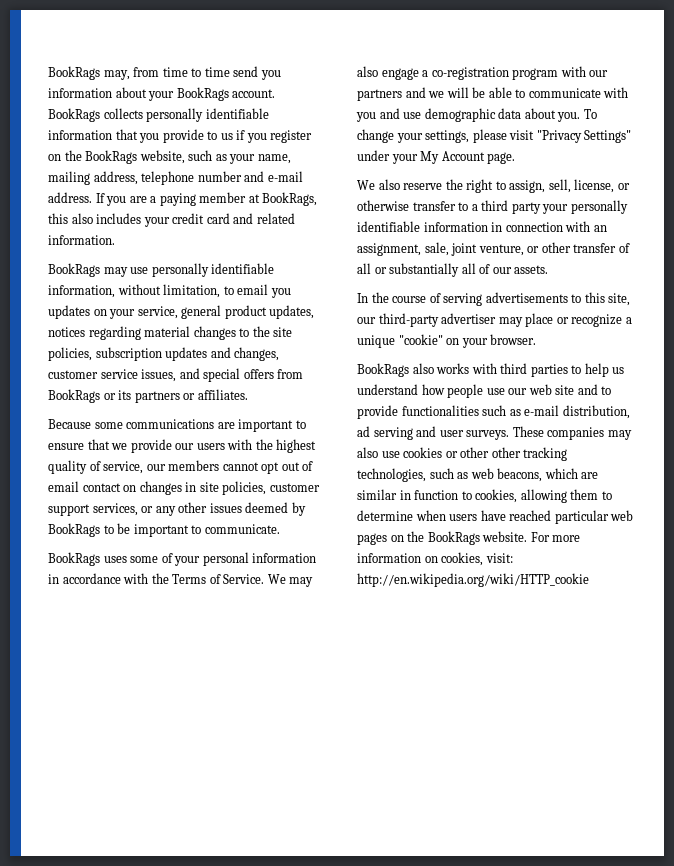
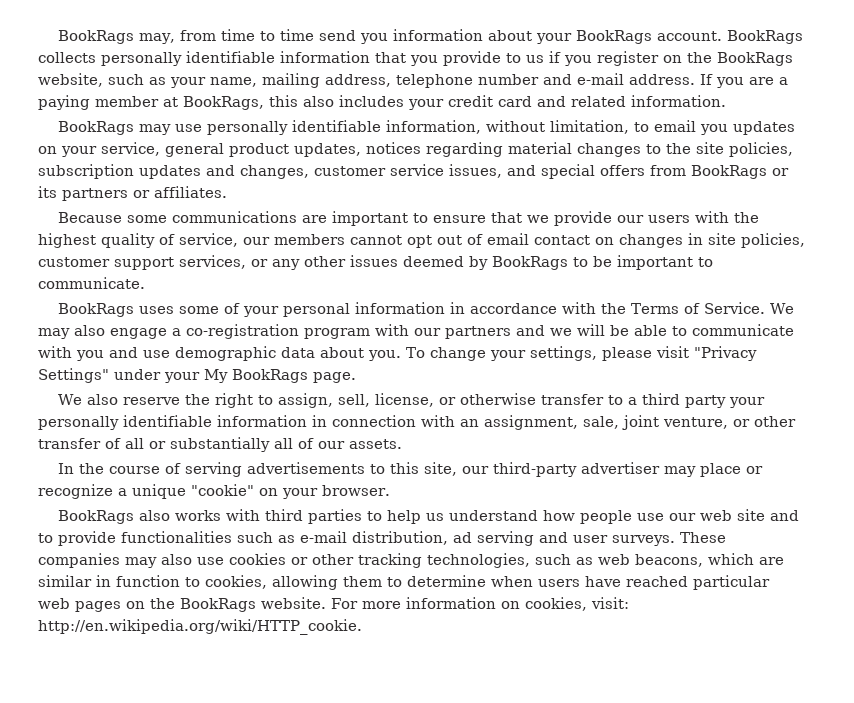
- To change your settings, please visit "Privacy Settings" under your My Account page.
+ To change your settings, please visit "Privacy Settings" under your My BookRags page.
- These companies may also use cookies or other other tracking technologies, such as web beacons, which are similar in function to cookies, allowing them to determine when users have reached particular web pages on the BookRags website.
+ These companies may also use cookies or other tracking technologies, such as web beacons, which are similar in function to cookies, allowing them to determine when users have reached particular web pages on the BookRags website.
- For more information on cookies, visit: http://en.wikipedia.org/wiki/HTTP_cookie
+ For more information on cookies, visit: http://en.wikipedia.org/wiki/HTTP_cookie.

